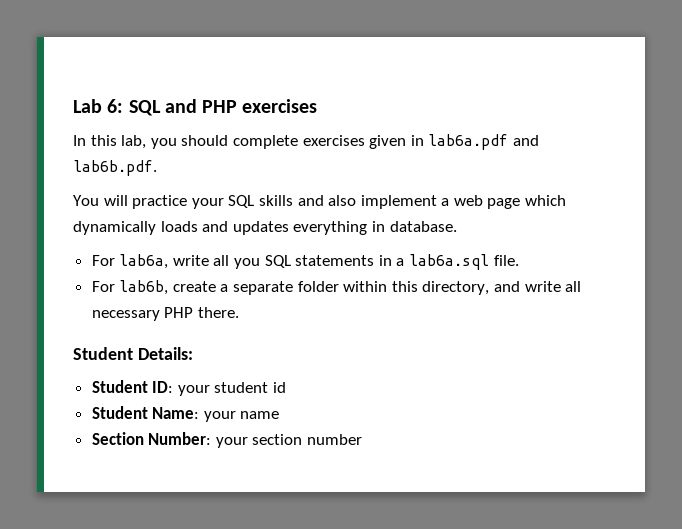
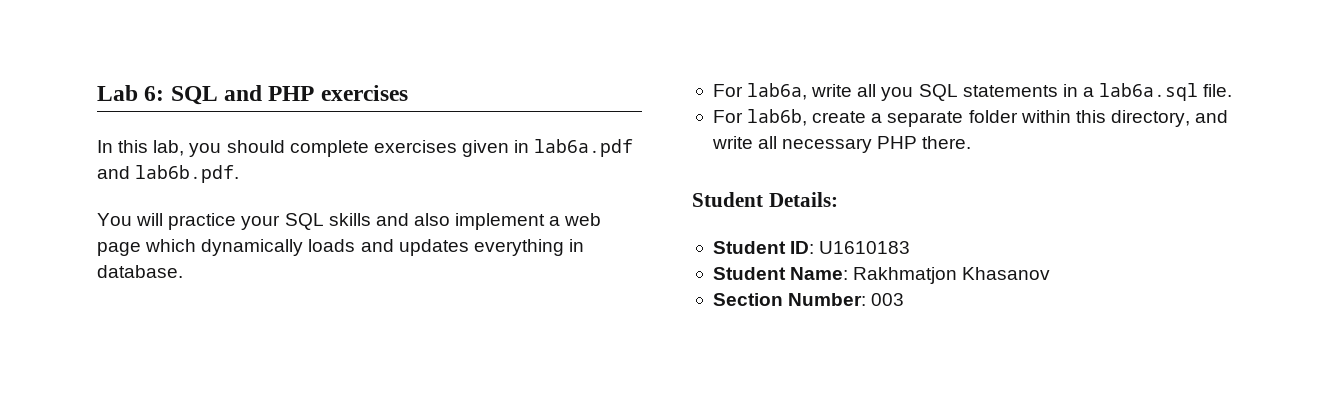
- Student ID: your student id
+ Student ID: U1610183
- Student Name: your name
+ Student Name: Rakhmatjon Khasanov
- Section Number: your section number
+ Section Number: 003

